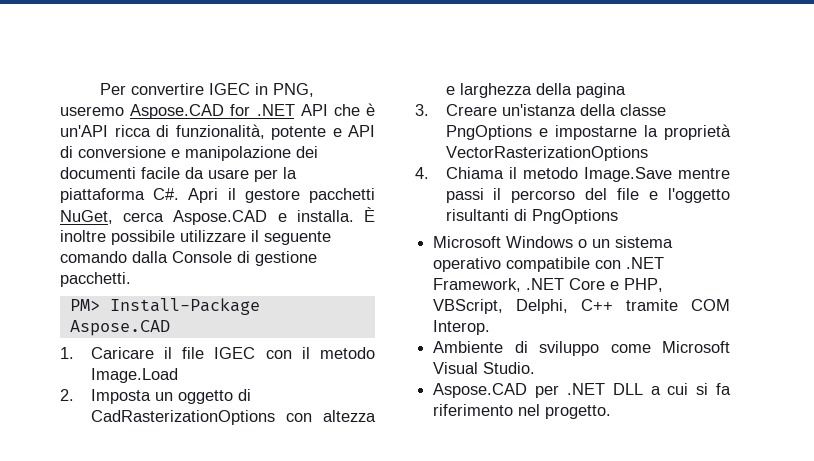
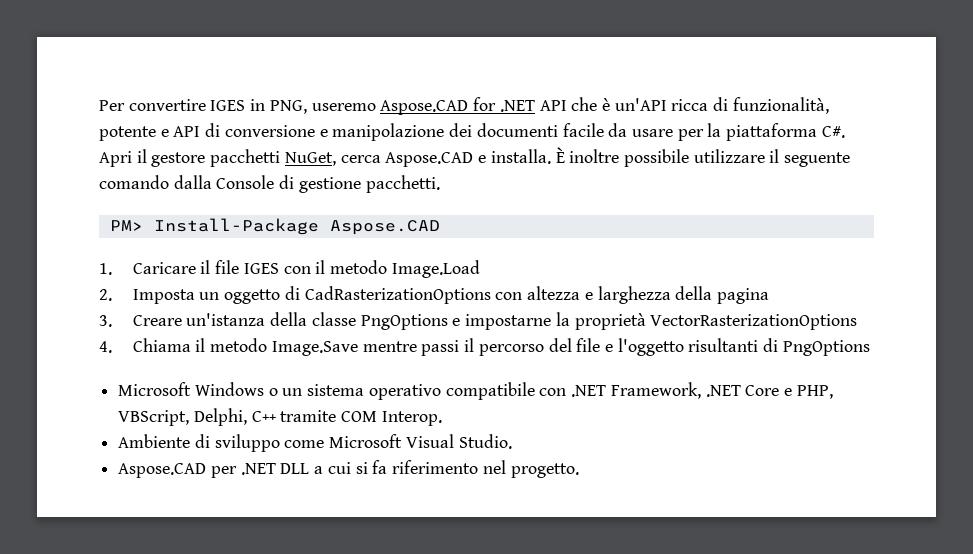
- Per convertire IGEC in PNG, useremo Aspose.CAD for .NET API che è un'API ricca di funzionalità, potente e API di conversione e manipolazione dei documenti facile da usare per la piattaforma C#. Apri il gestore pacchetti NuGet, cerca Aspose.CAD e installa.
+ Per convertire IGES in PNG, useremo Aspose.CAD for .NET API che è un'API ricca di funzionalità, potente e API di conversione e manipolazione dei documenti facile da usare per la piattaforma C#. Apri il gestore pacchetti NuGet, cerca Aspose.CAD e installa.
- 1. Caricare il file IGEC con il metodo Image.Load
+ 1. Caricare il file IGES con il metodo Image.Load

